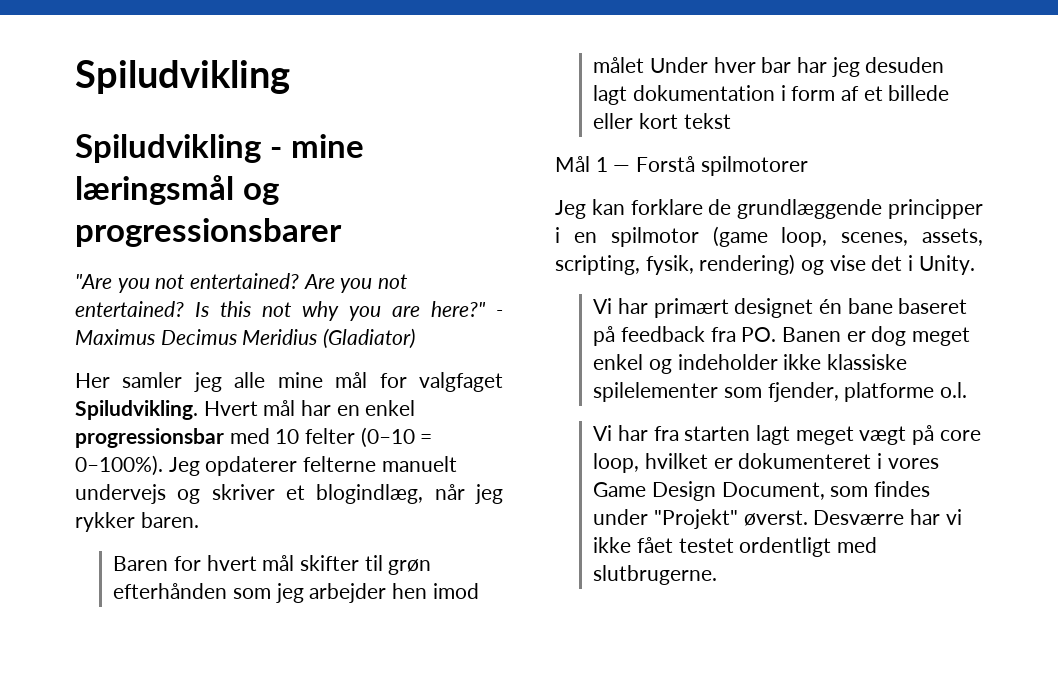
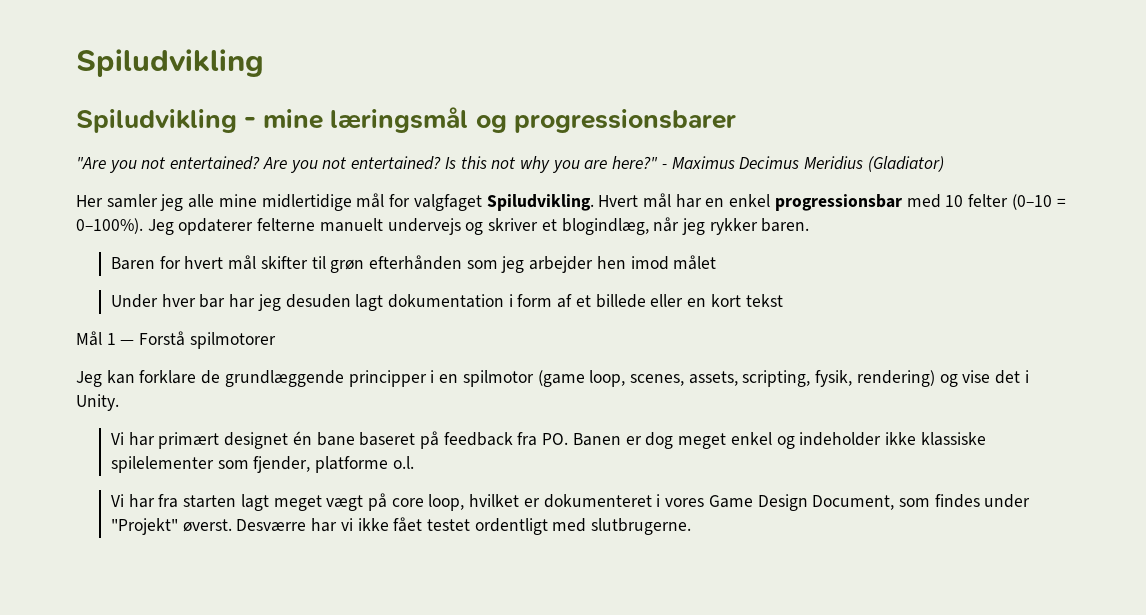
- Her samler jeg alle mine mål for valgfaget Spiludvikling.
+ Her samler jeg alle mine midlertidige mål for valgfaget Spiludvikling.
- Baren for hvert mål skifter til grøn efterhånden som jeg arbejder hen imod målet Under hver bar har jeg desuden lagt dokumentation i form af et billede eller kort tekst
+ Baren for hvert mål skifter til grøn efterhånden som jeg arbejder hen imod målet
+ Under hver bar har jeg desuden lagt dokumentation i form af et billede eller en kort tekst

